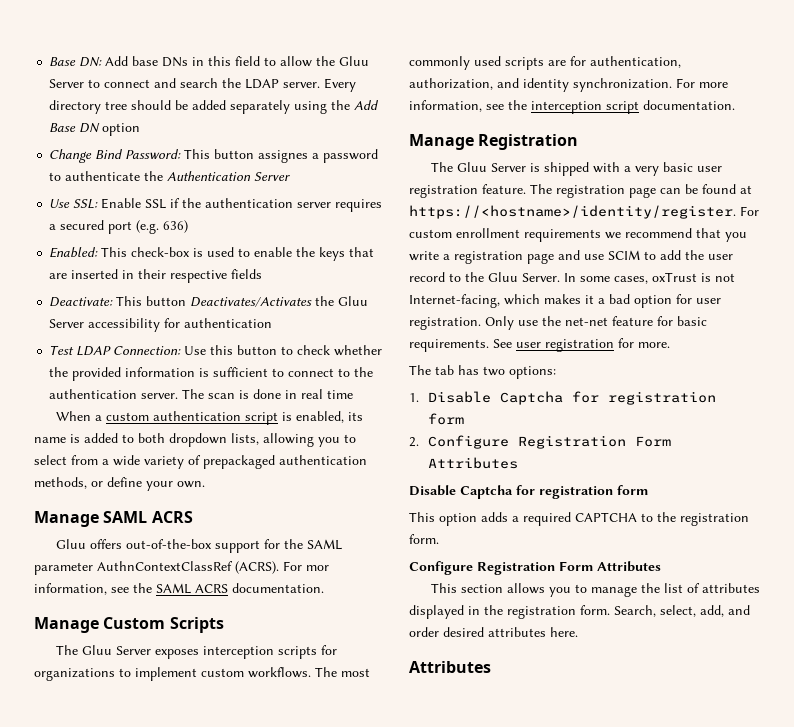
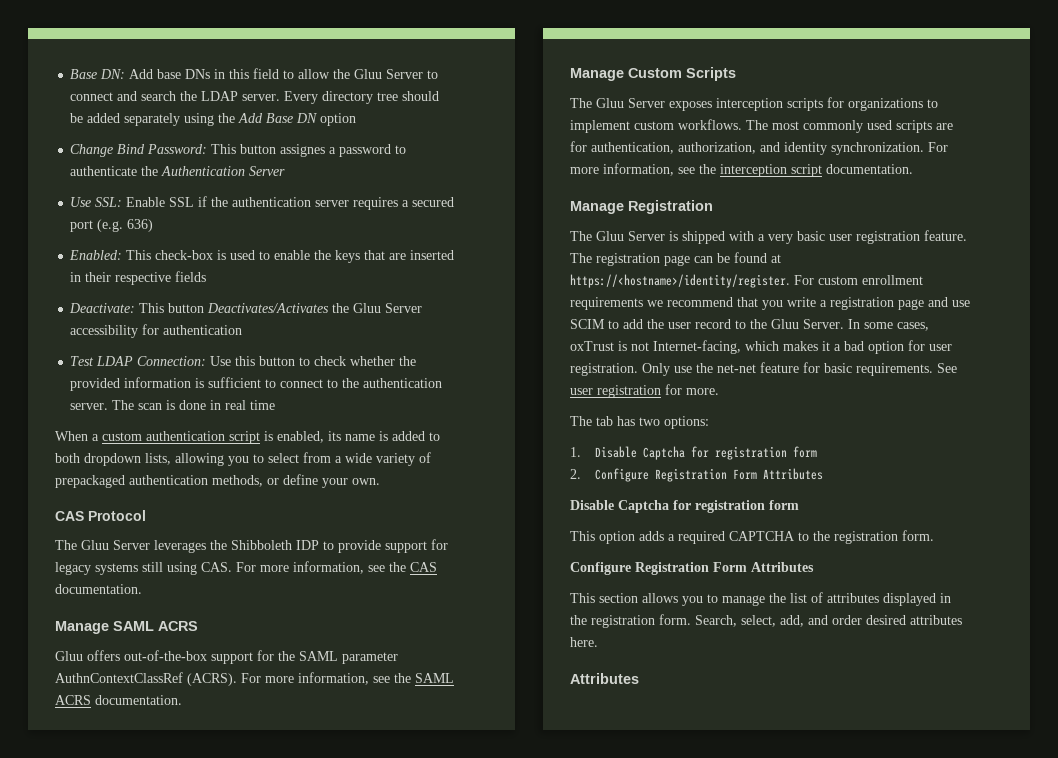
+ CAS Protocol
+ The Gluu Server leverages the Shibboleth IDP to provide support for legacy systems still using CAS. For more information, see the CAS documentation.
- For mor information, see the SAML ACRS documentation.
+ For more information, see the SAML ACRS documentation.

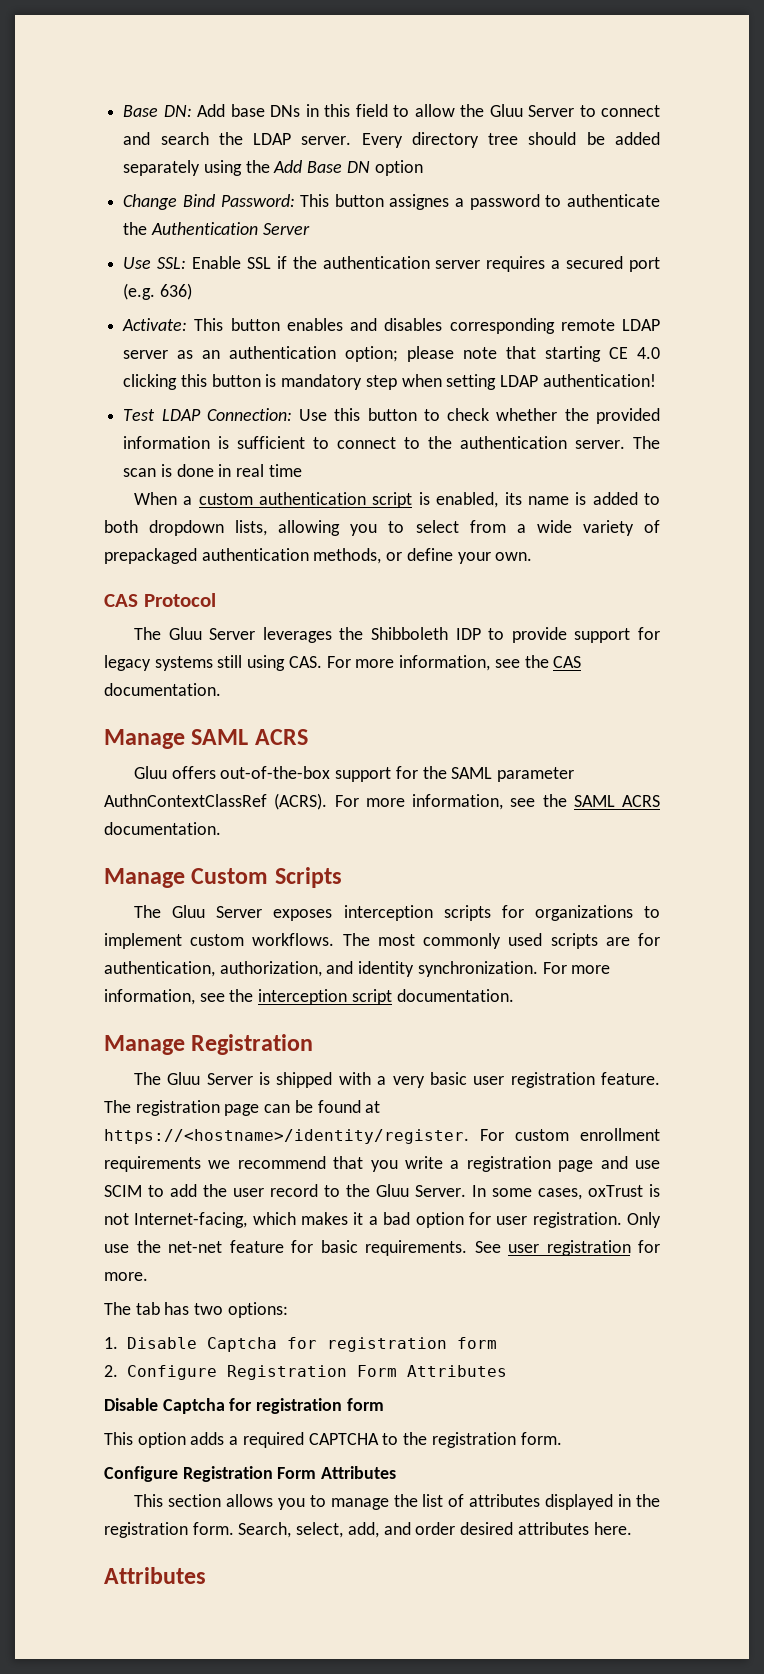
- Enabled: This check-box is used to enable the keys that are inserted in their respective fields
- Deactivate: This button Deactivates/Activates the Gluu Server accessibility for authentication
+ Activate: This button enables and disables corresponding remote LDAP server as an authentication option; please note that starting CE 4.0 clicking this button is mandatory step when setting LDAP authentication!

